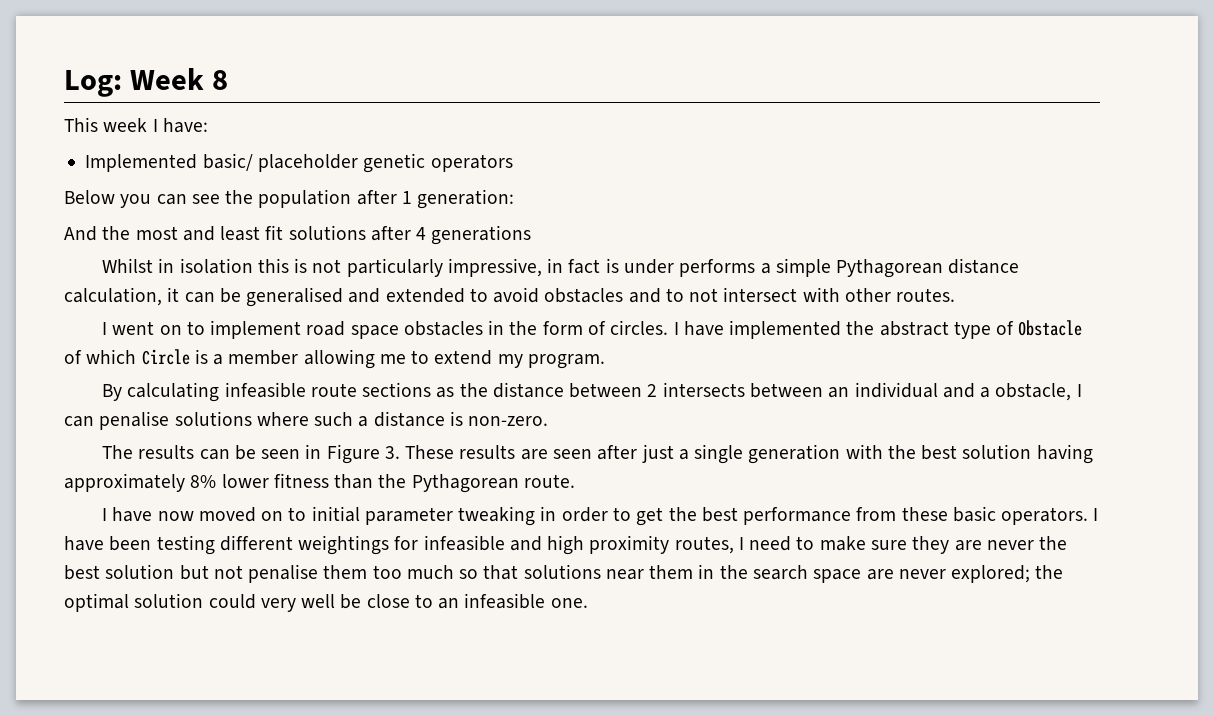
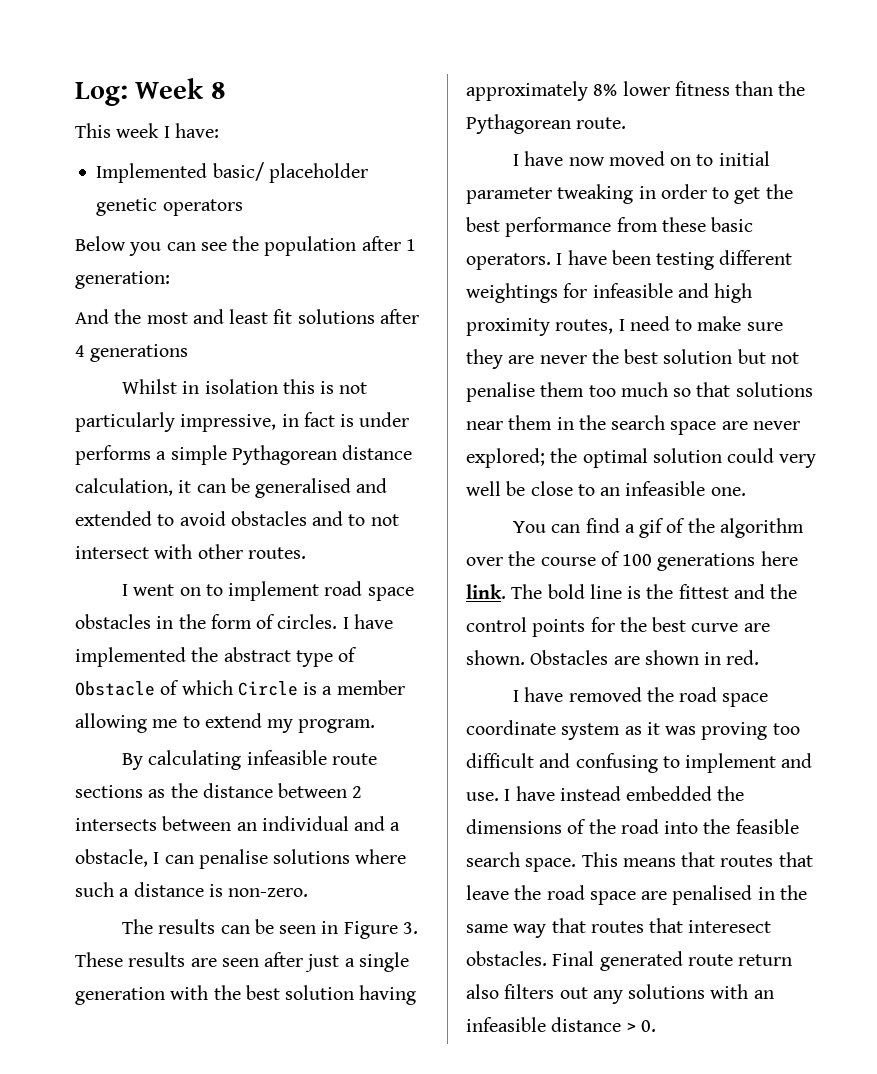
+ You can find a gif of the algorithm over the course of 100 generations here link. The bold line is the fittest and the control points for the best curve are shown. Obstacles are shown in red.
+ I have removed the road space coordinate system as it was proving too difficult and confusing to implement and use. I have instead embedded the dimensions of the road into the feasible search space. This means that routes that leave the road space are penalised in the same way that routes that interesect obstacles. Final generated route return also filters out any solutions with an infeasible distance > 0.

